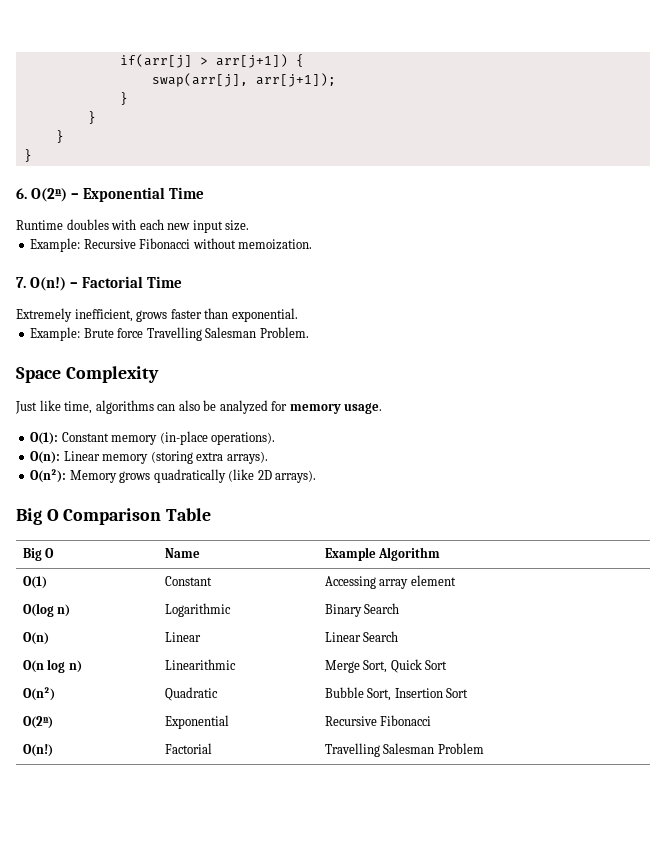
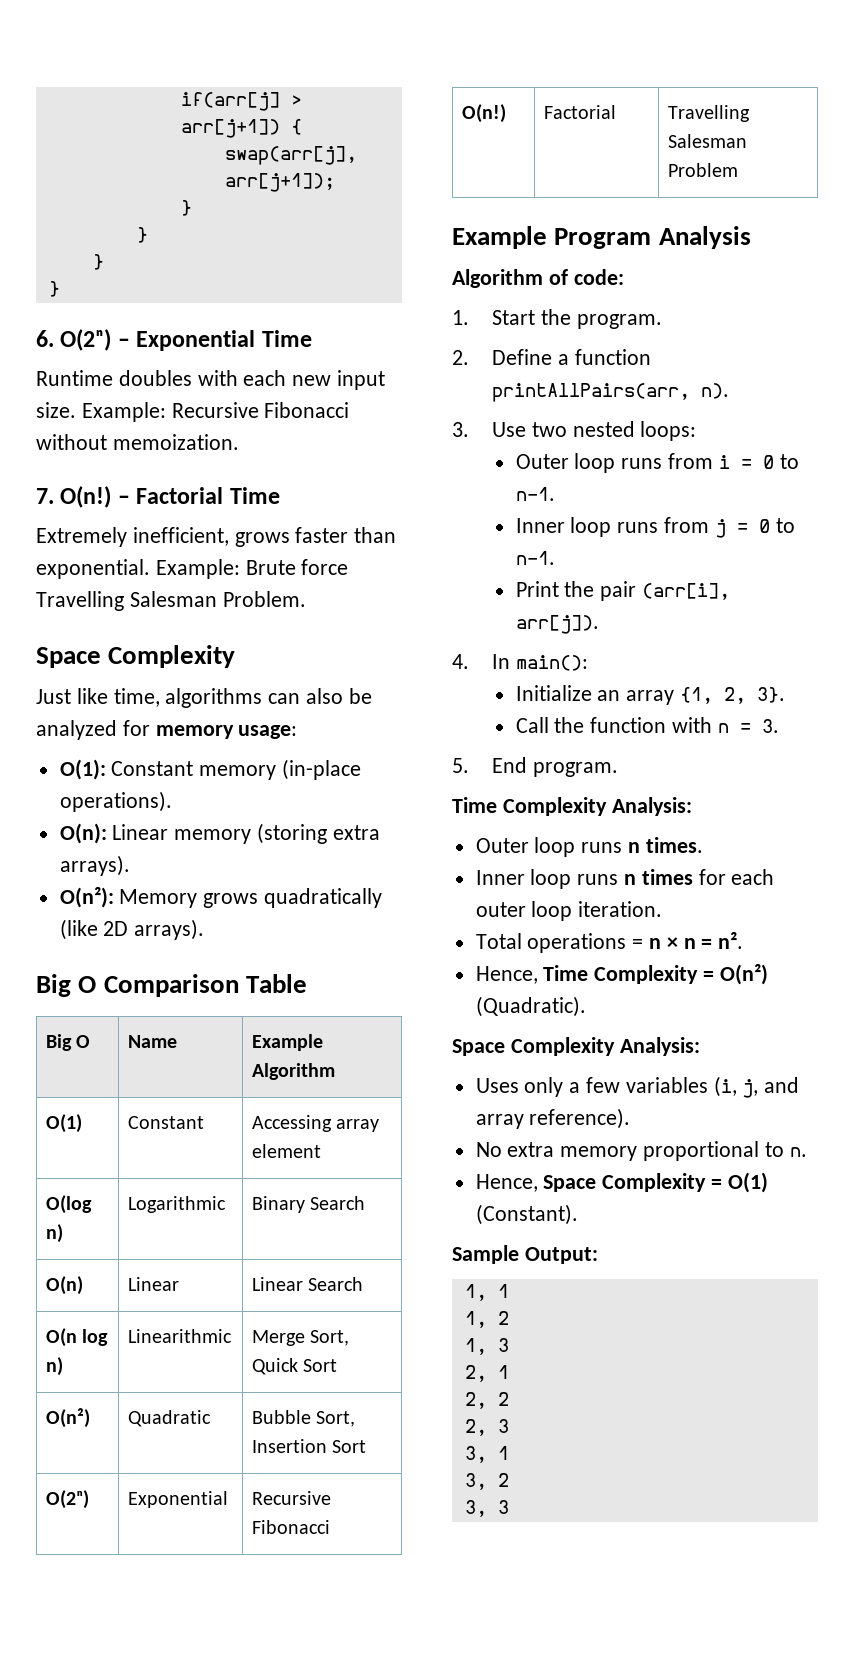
- Runtime doubles with each new input size.
- Example: Recursive Fibonacci without memoization.
+ Runtime doubles with each new input size. Example: Recursive Fibonacci without memoization.
- Extremely inefficient, grows faster than exponential.
- Example: Brute force Travelling Salesman Problem.
+ Extremely inefficient, grows faster than exponential. Example: Brute force Travelling Salesman Problem.
- Just like time, algorithms can also be analyzed for memory usage.
+ Just like time, algorithms can also be analyzed for memory usage:
+ Example Program Analysis
+ Algorithm of code:
+ 1. Start the program.
+ 2. Define a function printAllPairs(arr, n).
+ 3. Use two nested loops:
+ Outer loop runs from i = 0 to n-1.
+ Inner loop runs from j = 0 to n-1.
+ Print the pair (arr[i], arr[j]).
+ 4. In main():
+ Initialize an array {1, 2, 3}.
+ Call the function with n = 3.
+ 5. End program.
+ Time Complexity Analysis:
+ Outer loop runs n times.
+ Inner loop runs n times for each outer loop iteration.
+ Total operations = n × n = n².
+ Hence, Time Complexity = O(n²) (Quadratic).
+ Space Complexity Analysis:
+ Uses only a few variables (i, j, and array reference).
+ No extra memory proportional to n.
+ Hence, Space Complexity = O(1) (Constant).
+ Sample Output:
+ 1, 1
+ 1, 2
+ 1, 3
+ 2, 1
+ 2, 2
+ 2, 3
+ 3, 1
+ 3, 2
+ 3, 3

